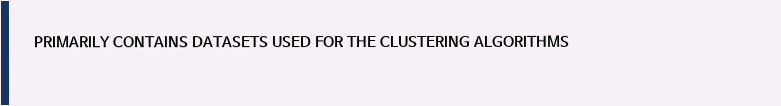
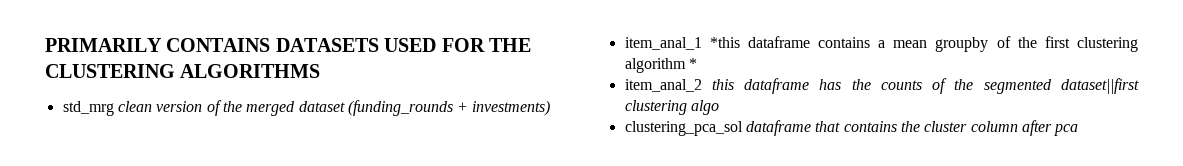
+ std_mrg clean version of the merged dataset (funding_rounds + investments)
+ item_anal_1 *this dataframe contains a mean groupby of the first clustering algorithm *
+ item_anal_2 this dataframe has the counts of the segmented dataset||first clustering algo
+ clustering_pca_sol dataframe that contains the cluster column after pca

